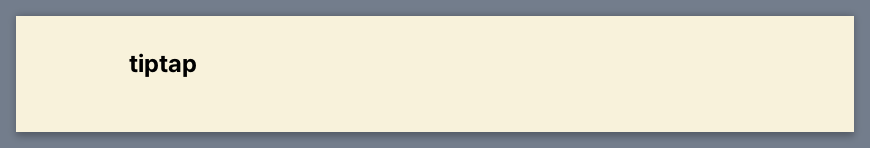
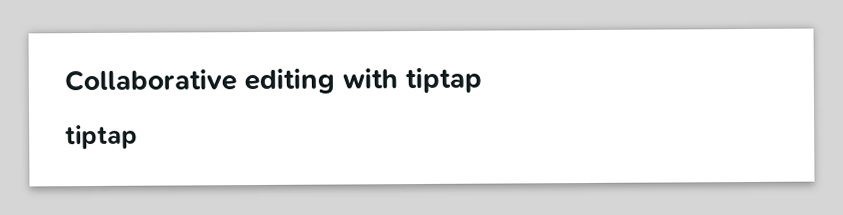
+ Collaborative editing with tiptap

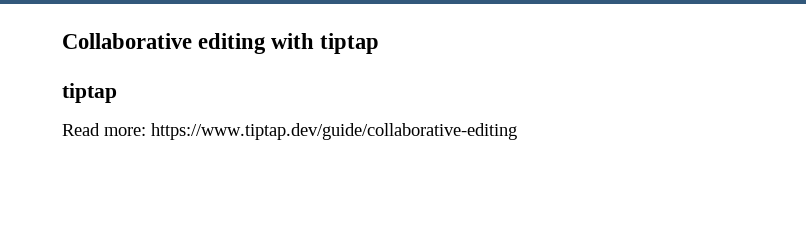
+ Read more: https://www.tiptap.dev/guide/collaborative-editing

